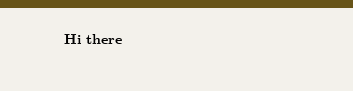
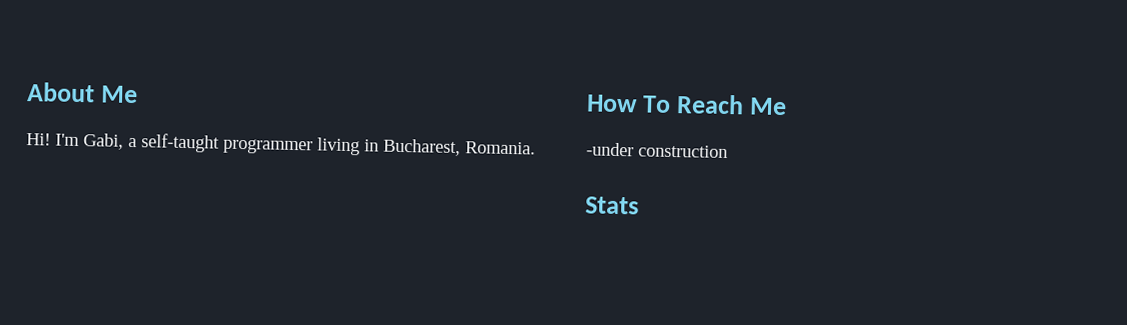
- Hi there
+ About Me
+ Hi! I'm Gabi, a self-taught programmer living in Bucharest, Romania.
+ How To Reach Me
+ -under construction
+ Stats

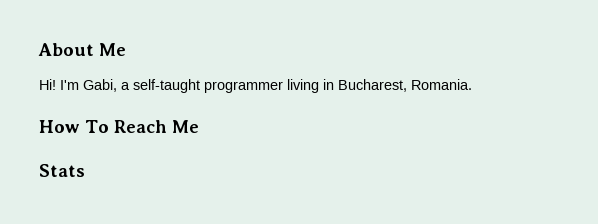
- -under construction

